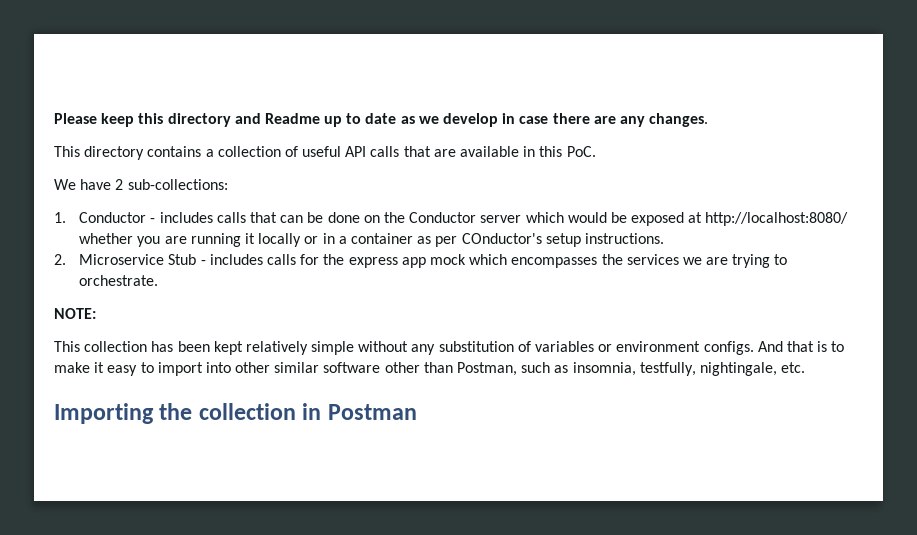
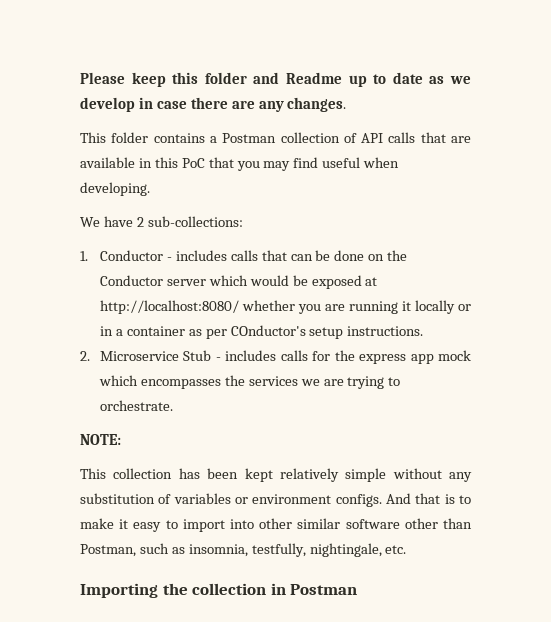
- Please keep this directory and Readme up to date as we develop in case there are any changes.
+ Please keep this folder and Readme up to date as we develop in case there are any changes.
- This directory contains a collection of useful API calls that are available in this PoC.
+ This folder contains a Postman collection of API calls that are available in this PoC that you may find useful when developing.

